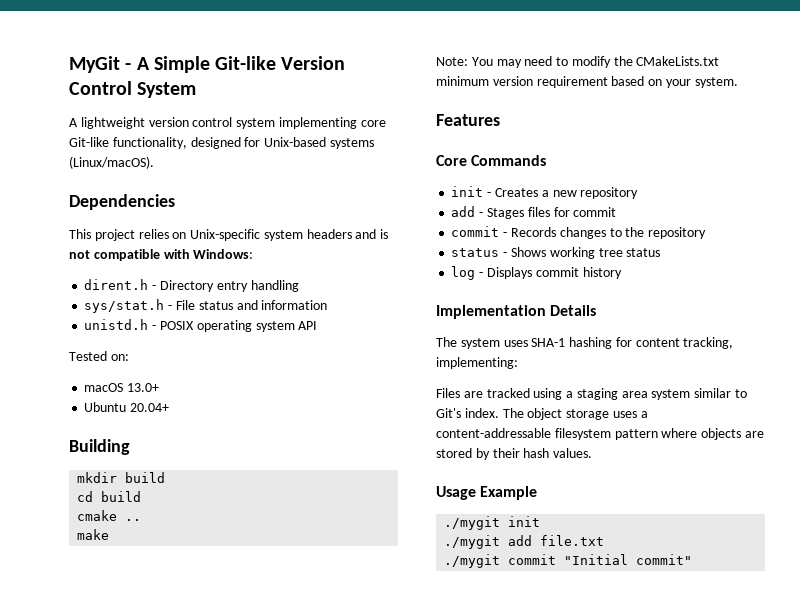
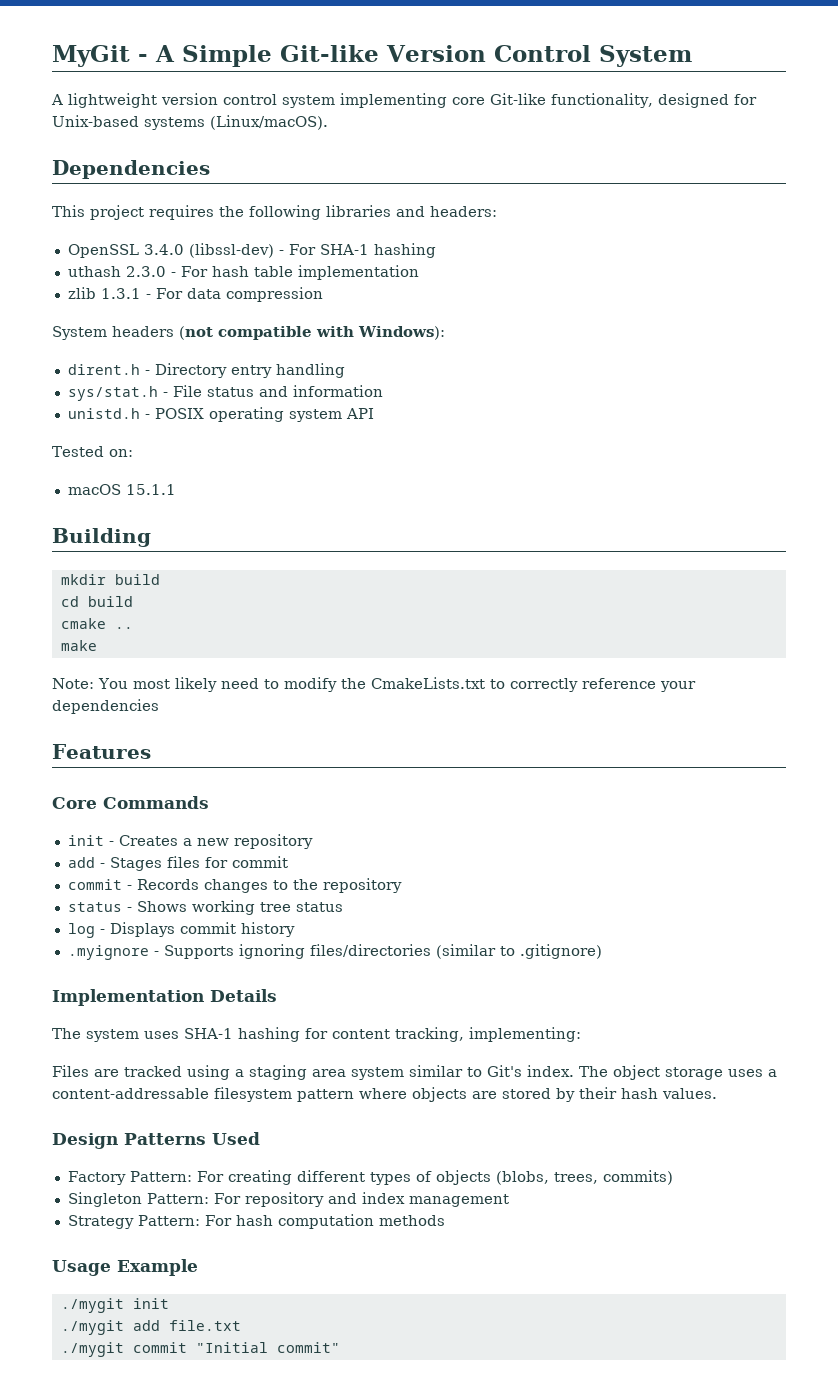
- This project relies on Unix-specific system headers and is not compatible with Windows:
+ This project requires the following libraries and headers:
+ OpenSSL 3.4.0 (libssl-dev) - For SHA-1 hashing
+ uthash 2.3.0 - For hash table implementation
+ zlib 1.3.1 - For data compression
+ System headers (not compatible with Windows):
- macOS 13.0+
- Ubuntu 20.04+
+ macOS 15.1.1
- Note: You may need to modify the CMakeLists.txt minimum version requirement based on your system.
+ Note: You most likely need to modify the CmakeLists.txt to correctly reference your dependencies
+ .myignore - Supports ignoring files/directories (similar to .gitignore)
+ Design Patterns Used
+ Factory Pattern: For creating different types of objects (blobs, trees, commits)
+ Singleton Pattern: For repository and index management
+ Strategy Pattern: For hash computation methods

